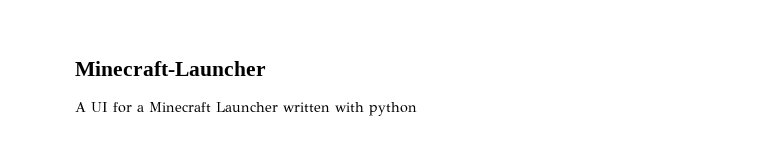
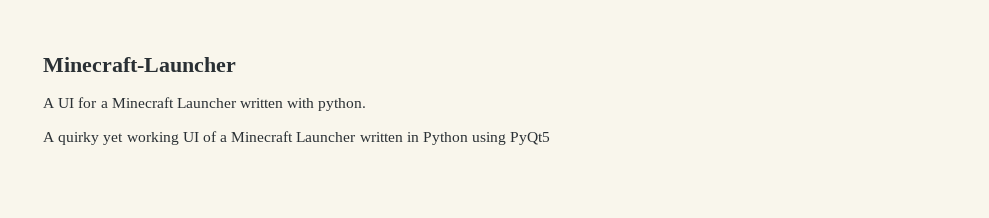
- A UI for a Minecraft Launcher written with python
+ A UI for a Minecraft Launcher written with python.
+ A quirky yet working UI of a Minecraft Launcher written in Python using PyQt5

